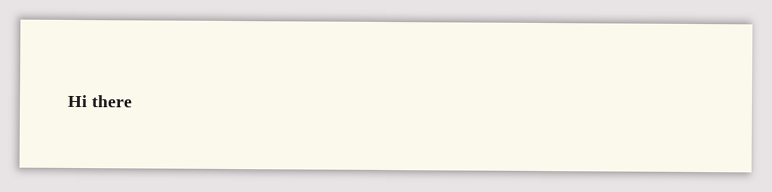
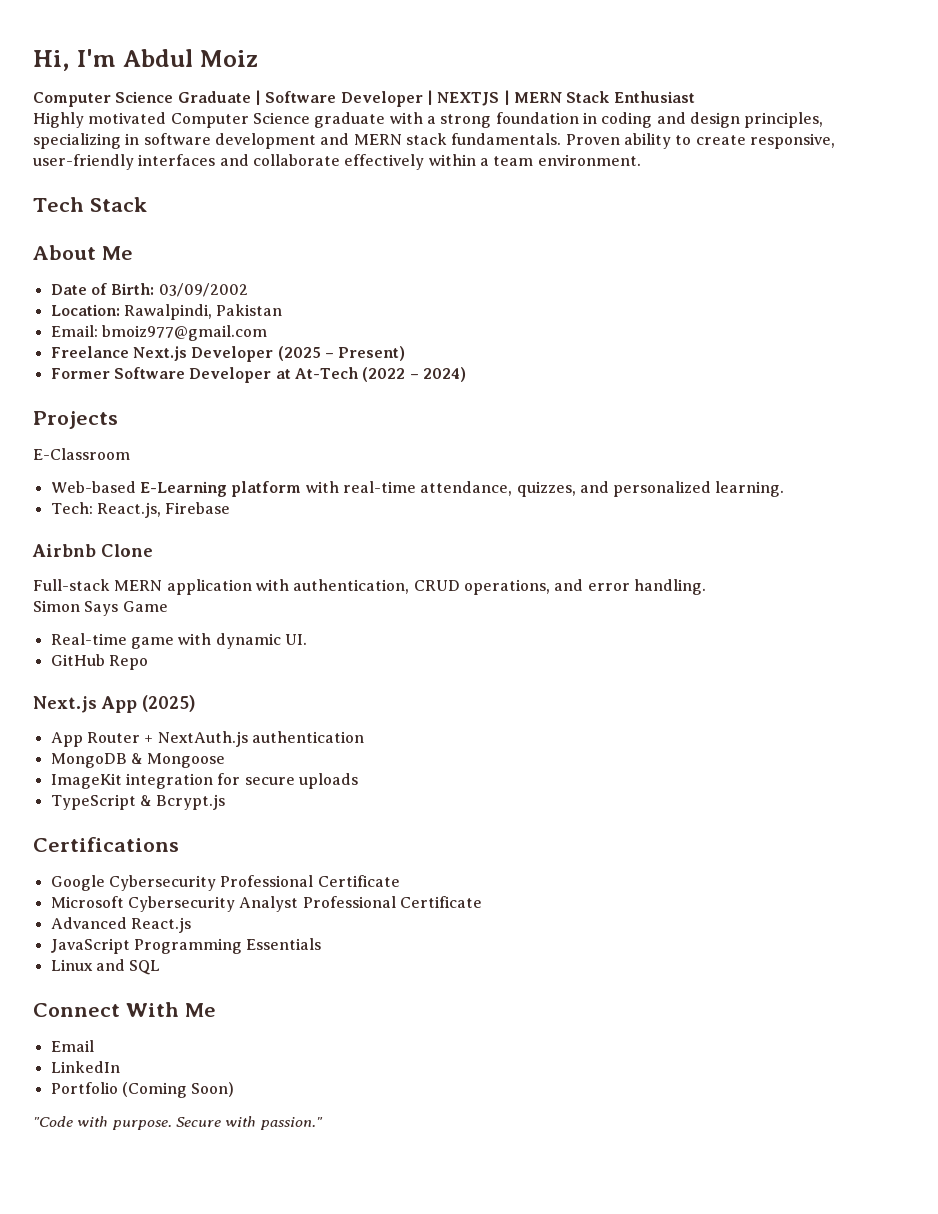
- Hi there
+ Hi, I'm Abdul Moiz
+ Computer Science Graduate | Software Developer | NEXTJS | MERN Stack Enthusiast
+ Highly motivated Computer Science graduate with a strong foundation in coding and design principles, specializing in software development and MERN stack fundamentals. Proven ability to create responsive, user-friendly interfaces and collaborate effectively within a team environment.
+ Tech Stack
+ About Me
+ Date of Birth: 03/09/2002
+ Location: Rawalpindi, Pakistan
+ Email: bmoiz977@gmail.com
+ Freelance Next.js Developer (2025 – Present)
+ Former Software Developer at At-Tech (2022 – 2024)
+ Projects
+ E-Classroom
+ Web-based E-Learning platform with real-time attendance, quizzes, and personalized learning.
+ Tech: React.js, Firebase
+ Airbnb Clone
+ Full-stack MERN application with authentication, CRUD operations, and error handling.
+ Simon Says Game
+ Real-time game with dynamic UI.
+ GitHub Repo
+ Next.js App (2025)
+ App Router + NextAuth.js authentication
+ MongoDB & Mongoose
+ ImageKit integration for secure uploads
+ TypeScript & Bcrypt.js
+ Certifications
+ Google Cybersecurity Professional Certificate
+ Microsoft Cybersecurity Analyst Professional Certificate
+ Advanced React.js
+ JavaScript Programming Essentials
+ Linux and SQL
+ Connect With Me
+ Email
+ LinkedIn
+ Portfolio (Coming Soon)
+ "Code with purpose. Secure with passion."

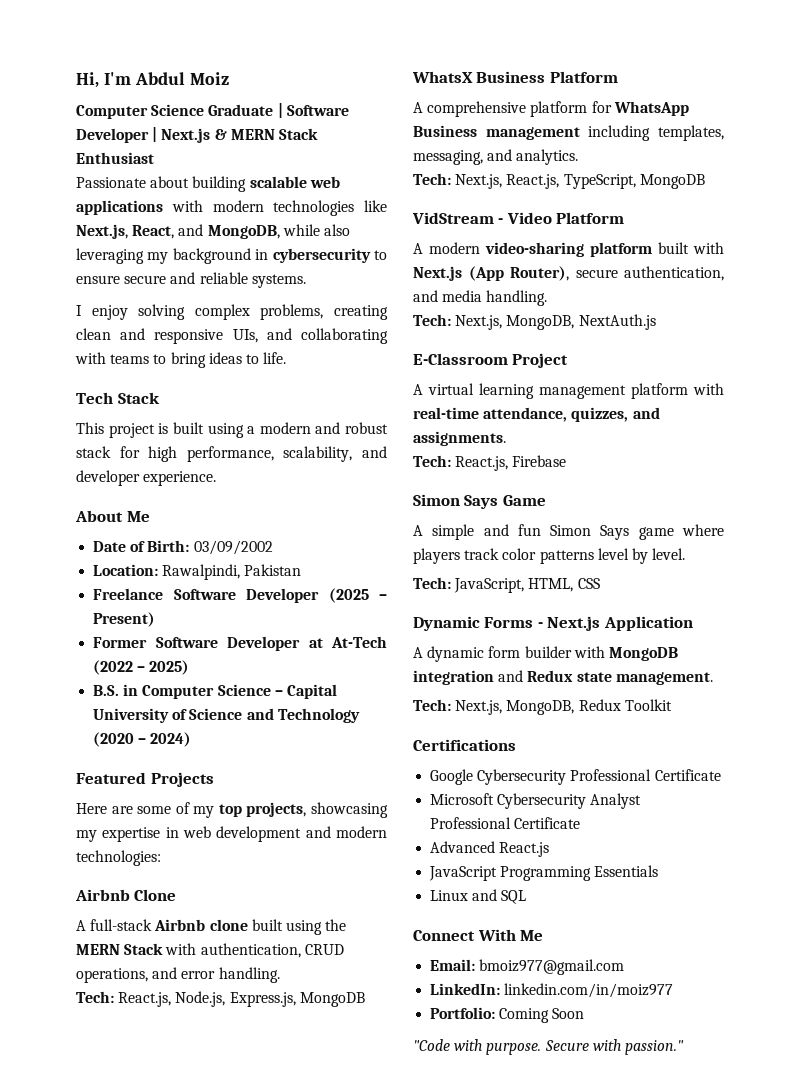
- Computer Science Graduate | Software Developer | NEXTJS | MERN Stack Enthusiast
+ Computer Science Graduate | Software Developer | Next.js & MERN Stack Enthusiast
- Highly motivated Computer Science graduate with a strong foundation in coding and design principles, specializing in software development and MERN stack fundamentals. Proven ability to create responsive, user-friendly interfaces and collaborate effectively within a team environment.
+ Passionate about building scalable web applications with modern technologies like Next.js, React, and MongoDB, while also leveraging my background in cybersecurity to ensure secure and reliable systems.
+ I enjoy solving complex problems, creating clean and responsive UIs, and collaborating with teams to bring ideas to life.
  Tech Stack
+ This project is built using a modern and robust stack for high performance, scalability, and developer experience.
- Email: bmoiz977@gmail.com
- Freelance Next.js Developer (2025 – Present)
+ Freelance Software Developer (2025 – Present)
- Former Software Developer at At-Tech (2022 – 2024)
+ Former Software Developer at At-Tech (2022 – 2025)
+ B.S. in Computer Science – Capital University of Science and Technology (2020 – 2024)
- Projects
+ Featured Projects
- E-Classroom
- Web-based E-Learning platform with real-time attendance, quizzes, and personalized learning.
- Tech: React.js, Firebase
+ Here are some of my top projects, showcasing my expertise in web development and modern technologies:
  Airbnb Clone
- Full-stack MERN application with authentication, CRUD operations, and error handling.
+ A full-stack Airbnb clone built using the MERN Stack with authentication, CRUD operations, and error handling.
+ Tech: React.js, Node.js, Express.js, MongoDB
+ WhatsX Business Platform
+ A comprehensive platform for WhatsApp Business management including templates, messaging, and analytics.
+ Tech: Next.js, React.js, TypeScript, MongoDB
+ VidStream - Video Platform
+ A modern video-sharing platform built with Next.js (App Router), secure authentication, and media handling.
+ Tech: Next.js, MongoDB, NextAuth.js
+ E-Classroom Project
+ A virtual learning management platform with real-time attendance, quizzes, and assignments.
+ Tech: React.js, Firebase
  Simon Says Game
- Real-time game with dynamic UI.
- GitHub Repo
- Next.js App (2025)
- App Router + NextAuth.js authentication
- MongoDB & Mongoose
- ImageKit integration for secure uploads
- TypeScript & Bcrypt.js
+ A simple and fun Simon Says game where players track color patterns level by level.
+ Tech: JavaScript, HTML, CSS
+ Dynamic Forms - Next.js Application
+ A dynamic form builder with MongoDB integration and Redux state management.
+ Tech: Next.js, MongoDB, Redux Toolkit
- Email
- LinkedIn
- Portfolio (Coming Soon)
+ Email: bmoiz977@gmail.com
+ LinkedIn: linkedin.com/in/moiz977
+ Portfolio: Coming Soon

